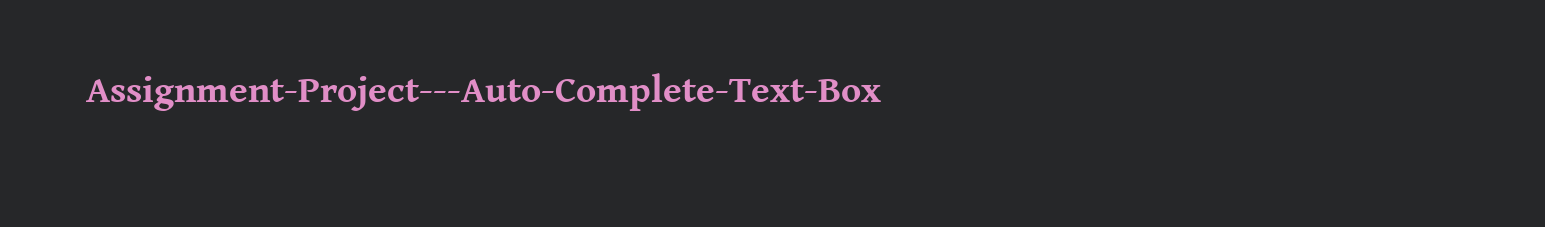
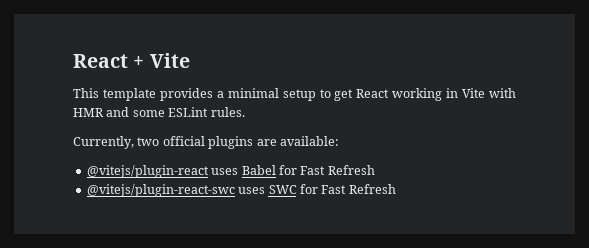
- Assignment-Project---Auto-Complete-Text-Box
+ React + Vite
+ This template provides a minimal setup to get React working in Vite with HMR and some ESLint rules.
+ Currently, two official plugins are available:
+ @vitejs/plugin-react uses Babel for Fast Refresh
+ @vitejs/plugin-react-swc uses SWC for Fast Refresh

